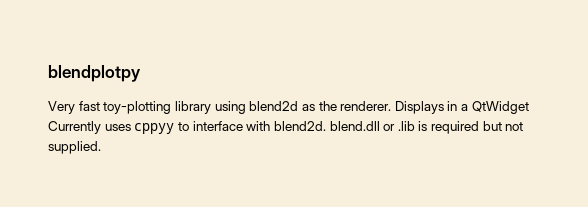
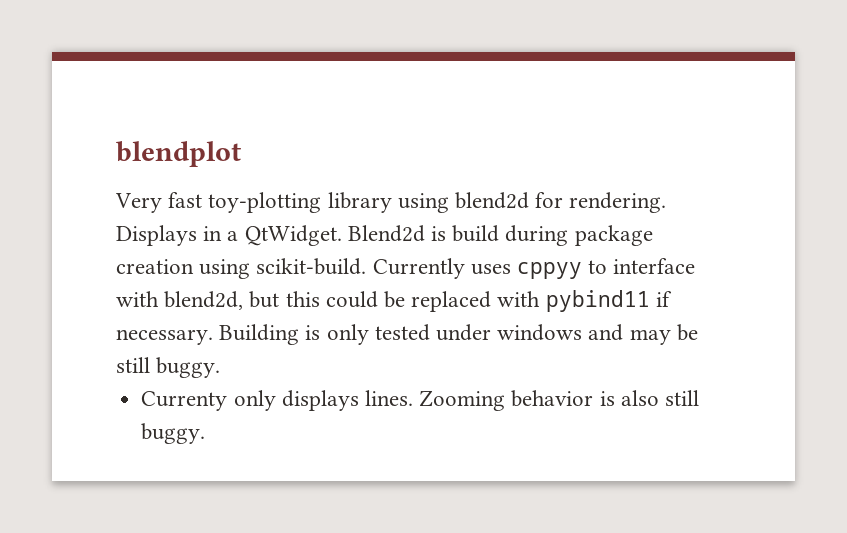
- blendplotpy
+ blendplot
- Very fast toy-plotting library using blend2d as the renderer. Displays in a QtWidget Currently uses cppyy to interface with blend2d. blend.dll or .lib is required but not supplied.
+ Very fast toy-plotting library using blend2d for rendering. Displays in a QtWidget. Blend2d is build during package creation using scikit-build. Currently uses cppyy to interface with blend2d, but this could be replaced with pybind11 if necessary. Building is only tested under windows and may be still buggy.
+ Currenty only displays lines. Zooming behavior is also still buggy.

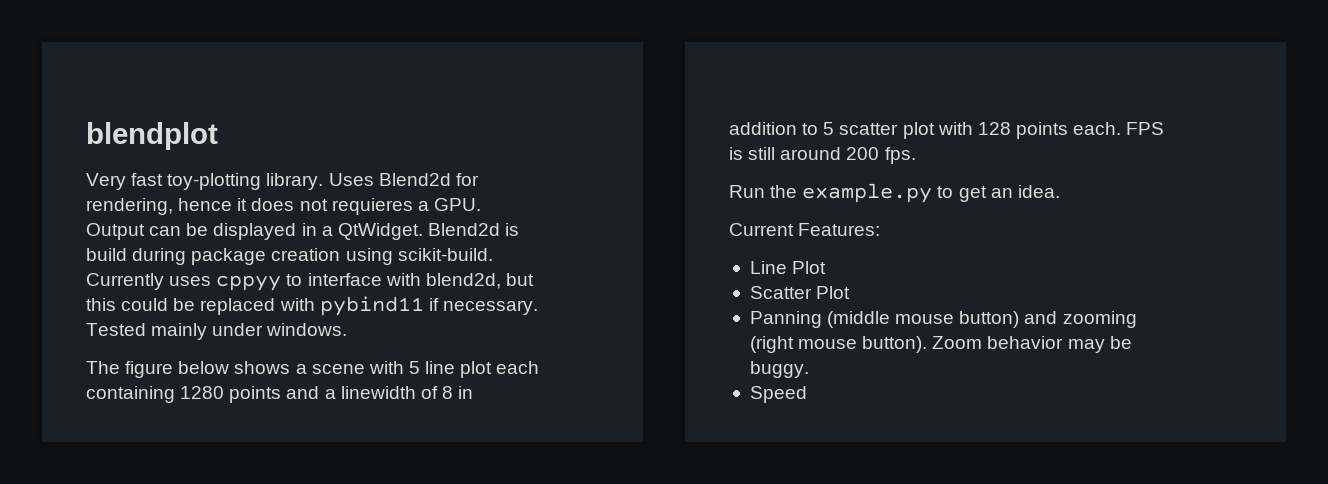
- Very fast toy-plotting library using blend2d for rendering. Displays in a QtWidget.
+ Very fast toy-plotting library. Uses Blend2d for rendering, hence it does not requieres a GPU. Output can be displayed in a QtWidget.
- Building is only tested under windows and may be still buggy.
+ Tested mainly under windows.
+ The figure below shows a scene with 5 line plot each containing 1280 points and a linewidth of 8 in addition to 5 scatter plot with 128 points each. FPS is still around 200 fps.
+ Run the example.py to get an idea.
+ Current Features:
+ Line Plot
+ Scatter Plot
+ Panning (middle mouse button) and zooming (right mouse button). Zoom behavior may be buggy.
- Currenty only displays lines. Zooming behavior is also still buggy.
+ Speed

